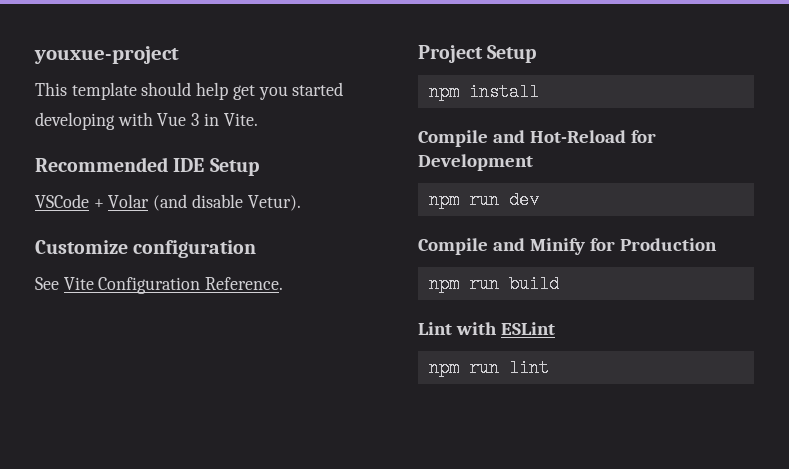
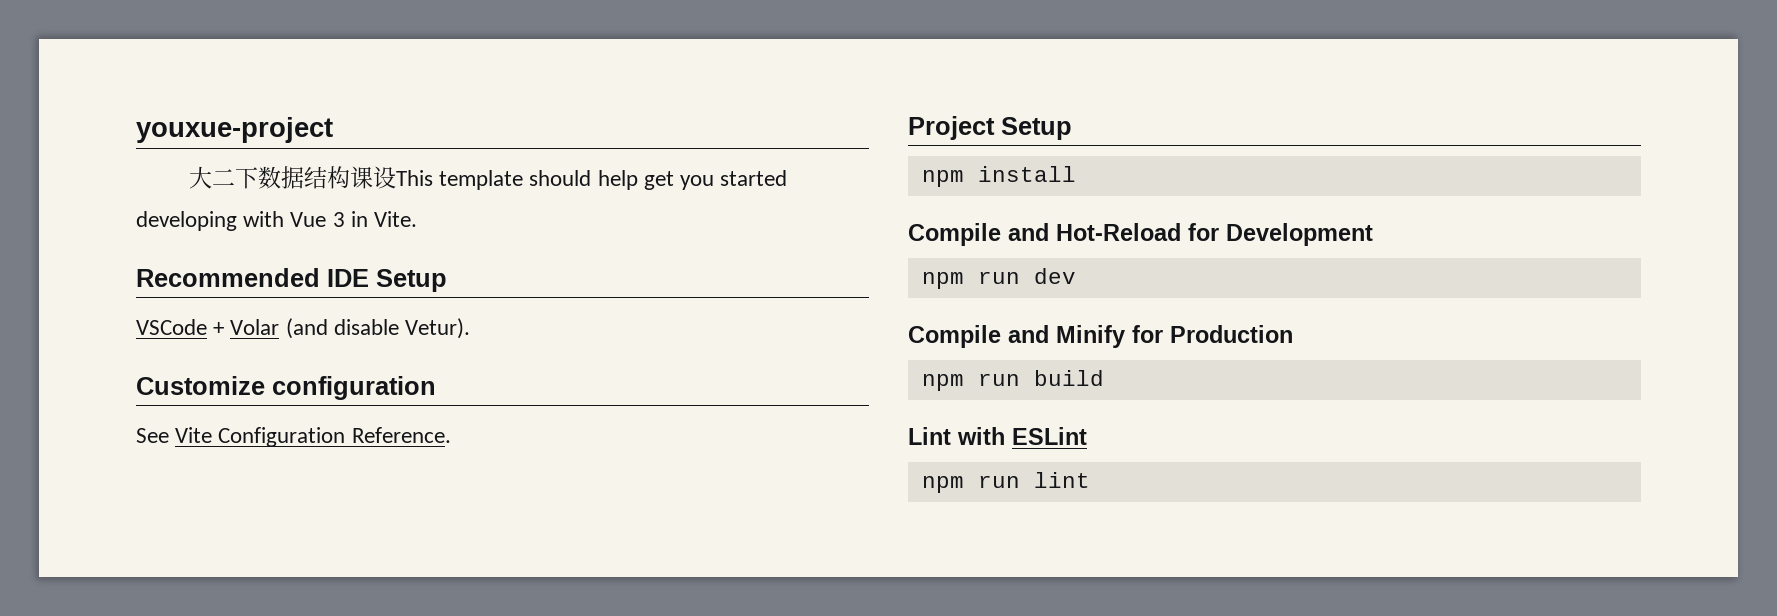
- This template should help get you started developing with Vue 3 in Vite.
+ 大二下数据结构课设This template should help get you started developing with Vue 3 in Vite.

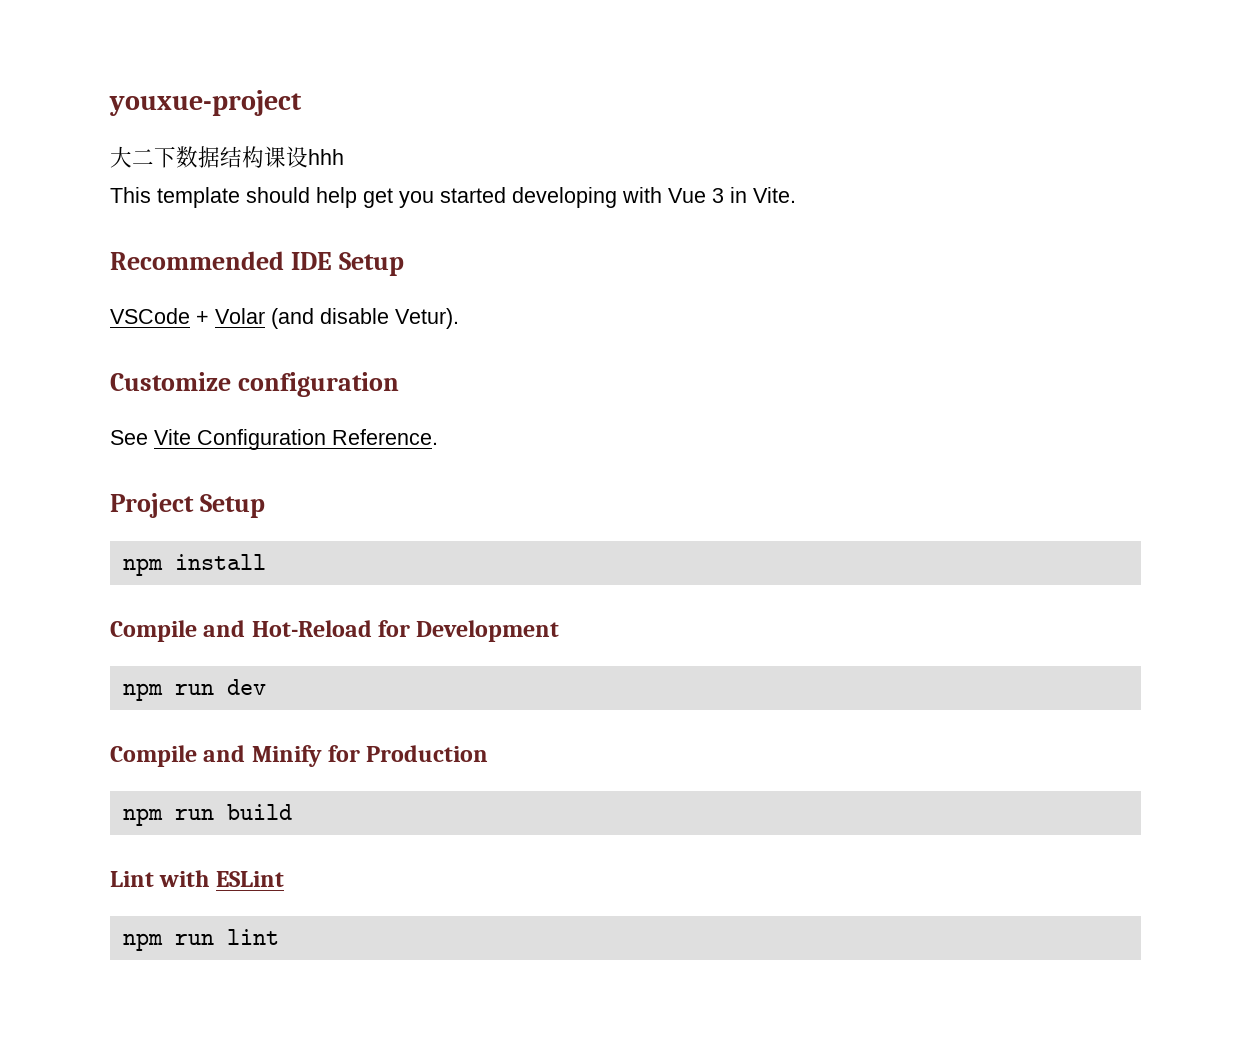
- 大二下数据结构课设This template should help get you started developing with Vue 3 in Vite.
+ 大二下数据结构课设hhh
+ This template should help get you started developing with Vue 3 in Vite.

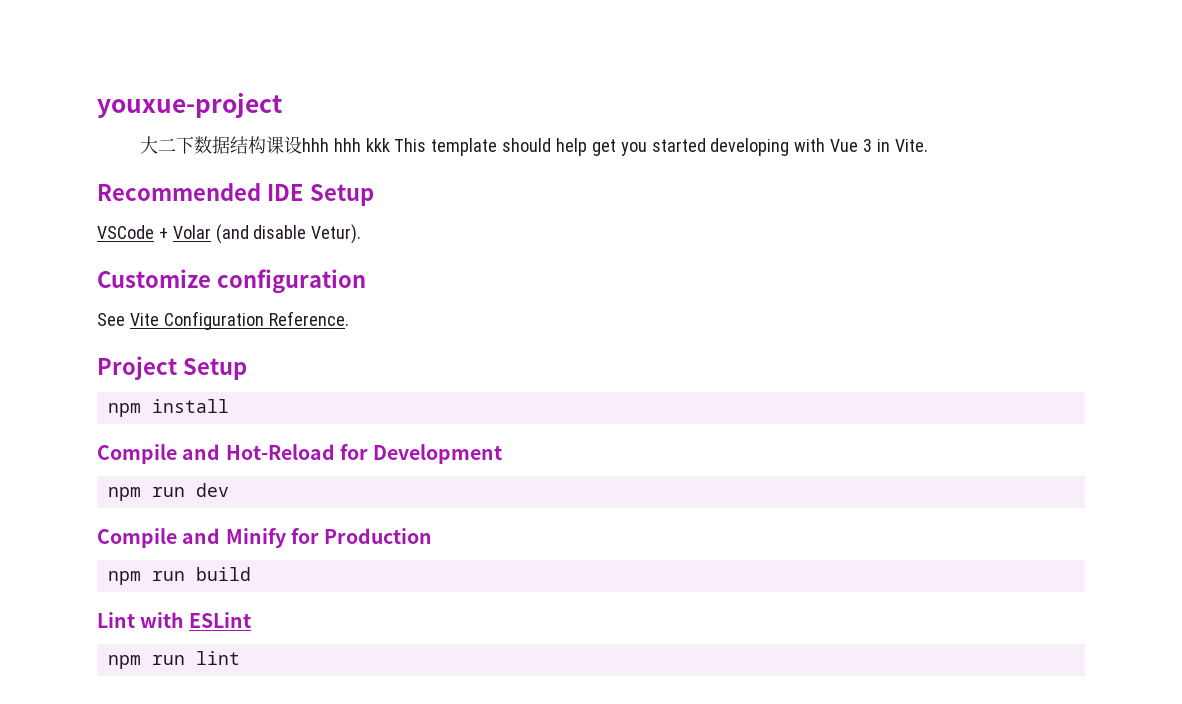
- 大二下数据结构课设hhh
- This template should help get you started developing with Vue 3 in Vite.
+ 大二下数据结构课设hhh hhh kkk This template should help get you started developing with Vue 3 in Vite.

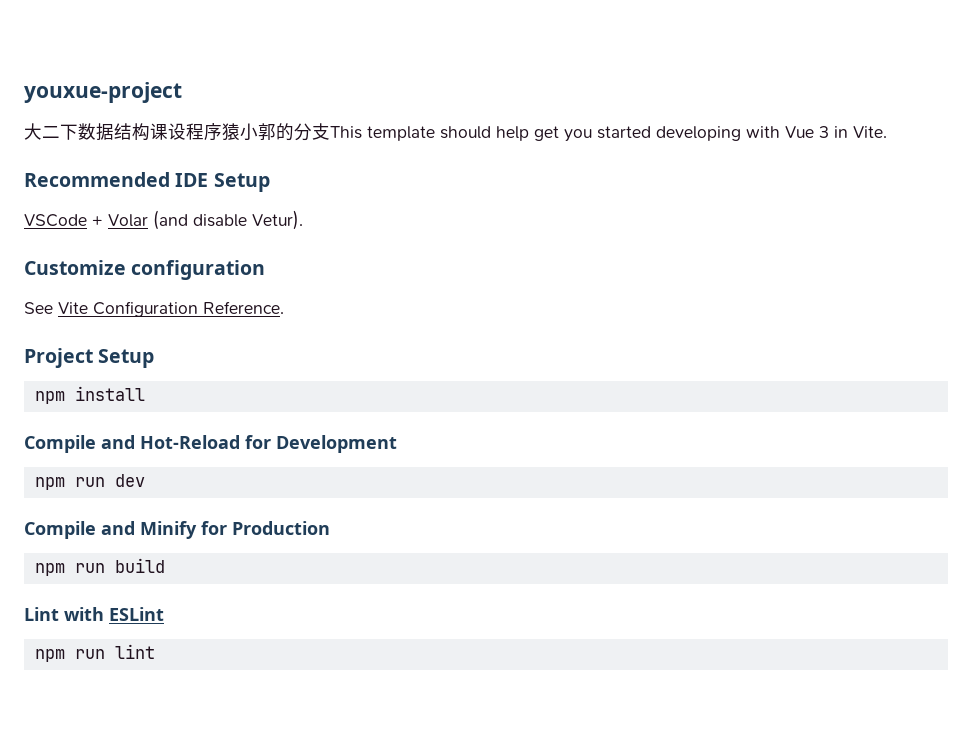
- 大二下数据结构课设hhh hhh kkk This template should help get you started developing with Vue 3 in Vite.
+ 大二下数据结构课设程序猿小郭的分支This template should help get you started developing with Vue 3 in Vite.

